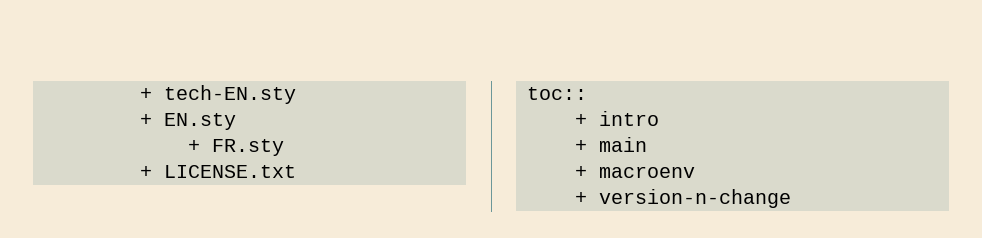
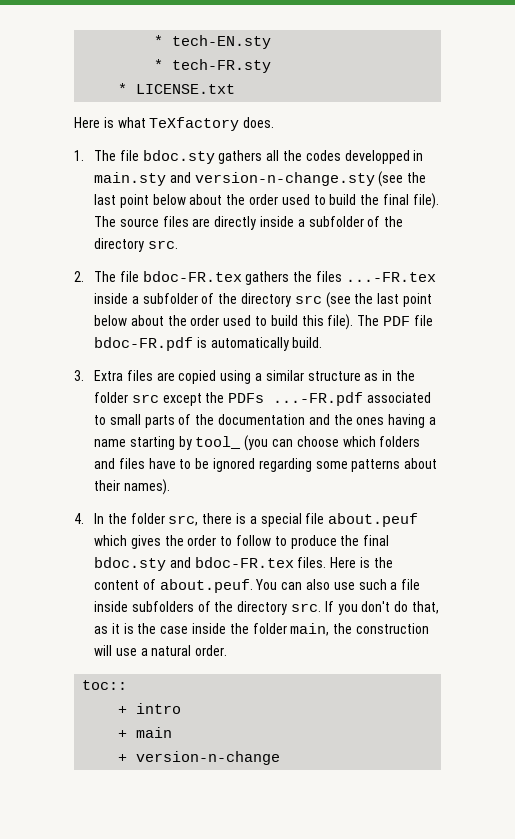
- + tech-EN.sty
+ * tech-EN.sty
- + EN.sty
- + FR.sty
- + LICENSE.txt
+ * tech-FR.sty
+ * LICENSE.txt
+ Here is what TeXfactory does.
+ 1. The file bdoc.sty gathers all the codes developped in main.sty and version-n-change.sty (see the last point below about the order used to build the final file). The source files are directly inside a subfolder of the directory src.
+ 2. The file bdoc-FR.tex gathers the files ...-FR.tex inside a subfolder of the directory src (see the last point below about the order used to build this file). The PDF file bdoc-FR.pdf is automatically build.
+ 3. Extra files are copied using a similar structure as in the folder src except the PDFs ...-FR.pdf associated to small parts of the documentation and the ones having a name starting by tool_ (you can choose which folders and files have to be ignored regarding some patterns about their names).
+ 4. In the folder src, there is a special file about.peuf which gives the order to follow to produce the final bdoc.sty and bdoc-FR.tex files. Here is the content of about.peuf. You can also use such a file inside subfolders of the directory src. If you don't do that, as it is the case inside the folder main, the construction will use a natural order.
- + macroenv

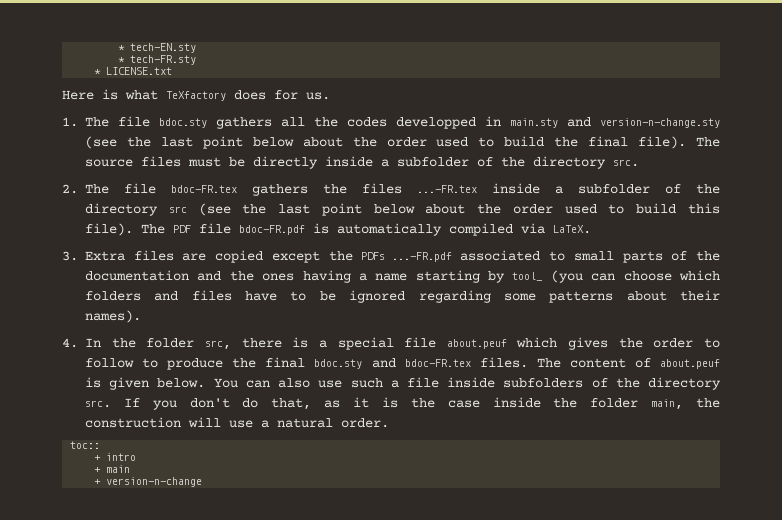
- Here is what TeXfactory does.
+ Here is what TeXfactory does for us.
- The source files are directly inside a subfolder of the directory src.
+ The source files must be directly inside a subfolder of the directory src.
- The PDF file bdoc-FR.pdf is automatically build.
+ The PDF file bdoc-FR.pdf is automatically compiled via LaTeX.
- 3. Extra files are copied using a similar structure as in the folder src except the PDFs ...-FR.pdf associated to small parts of the documentation and the ones having a name starting by tool_ (you can choose which folders and files have to be ignored regarding some patterns about their names).
+ 3. Extra files are copied except the PDFs ...-FR.pdf associated to small parts of the documentation and the ones having a name starting by tool_ (you can choose which folders and files have to be ignored regarding some patterns about their names).
- Here is the content of about.peuf. You can also use such a file inside subfolders of the directory src.
+ The content of about.peuf is given below. You can also use such a file inside subfolders of the directory src.

